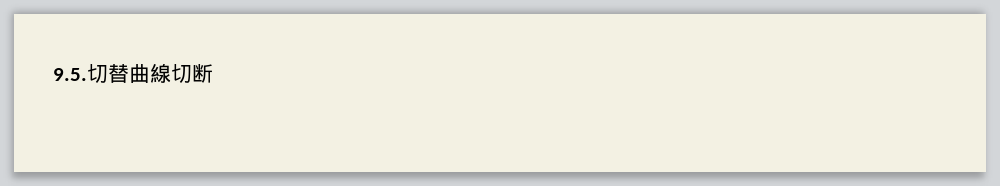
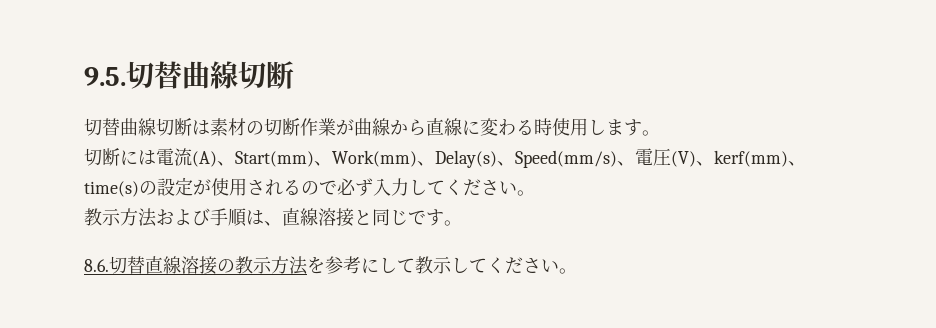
+ 切替曲線切断は素材の切断作業が曲線から直線に変わる時使用します。
+ 切断には電流(A)、Start(mm)、Work(mm)、Delay(s)、Speed(mm/s)、電圧(V)、kerf(mm)、time(s)の設定が使用されるので必ず入力してください。
+ 教示方法および手順は、直線溶接と同じです。
+ 8.6.切替直線溶接の教示方法を参考にして教示してください。

